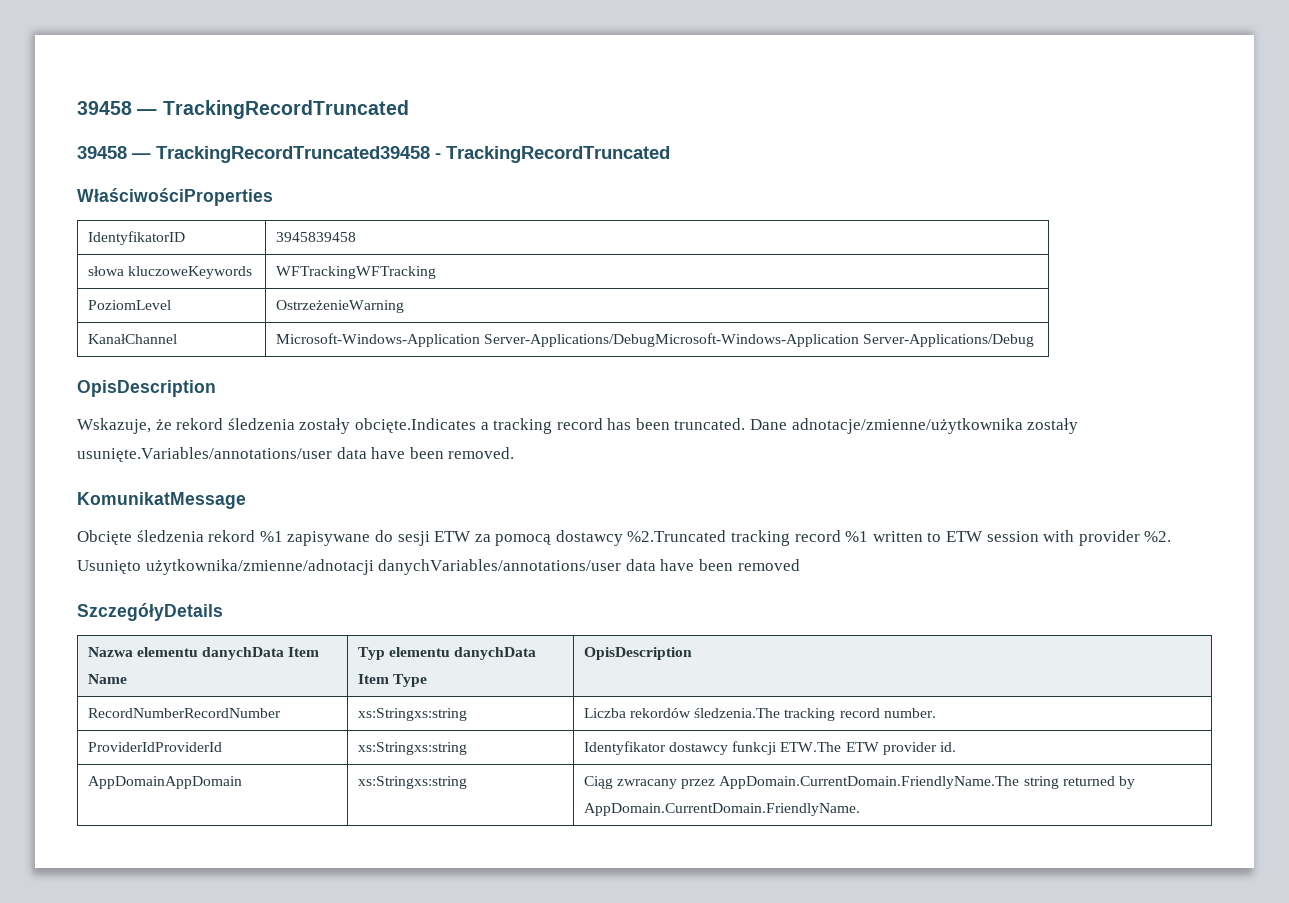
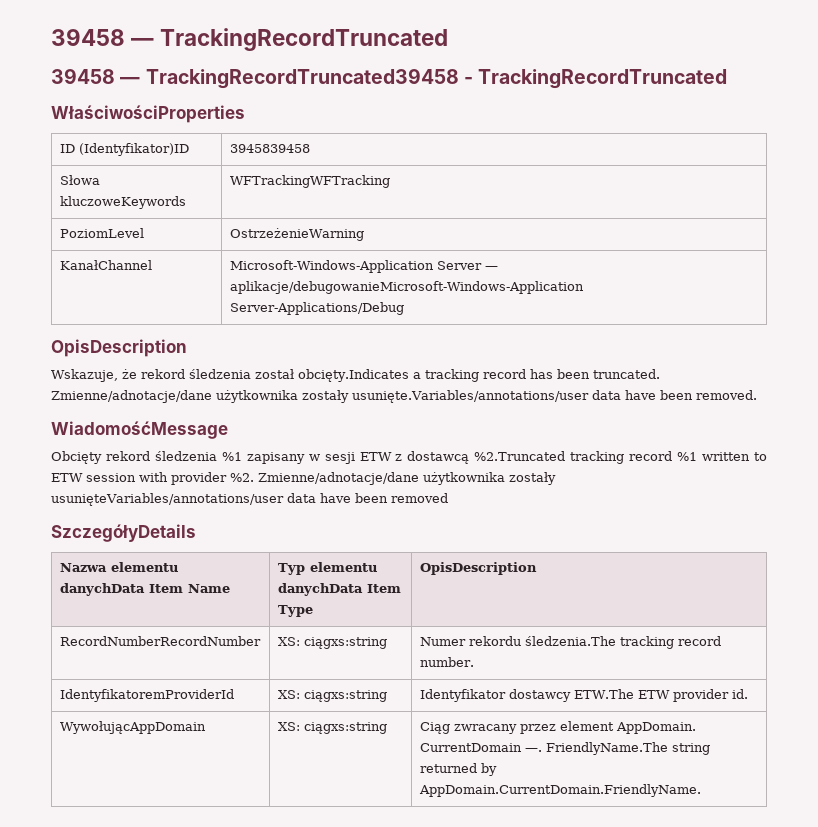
- IdentyfikatorID | 3945839458
+ ID (Identyfikator)ID | 3945839458
- słowa kluczoweKeywords | WFTrackingWFTracking
+ Słowa kluczoweKeywords | WFTrackingWFTracking
- KanałChannel | Microsoft-Windows-Application Server-Applications/DebugMicrosoft-Windows-Application Server-Applications/Debug
+ KanałChannel | Microsoft-Windows-Application Server — aplikacje/debugowanieMicrosoft-Windows-Application Server-Applications/Debug
- Wskazuje, że rekord śledzenia zostały obcięte.Indicates a tracking record has been truncated.
+ Wskazuje, że rekord śledzenia został obcięty.Indicates a tracking record has been truncated.
- Dane adnotacje/zmienne/użytkownika zostały usunięte.Variables/annotations/user data have been removed.
+ Zmienne/adnotacje/dane użytkownika zostały usunięte.Variables/annotations/user data have been removed.
- KomunikatMessage
- Obcięte śledzenia rekord %1 zapisywane do sesji ETW za pomocą dostawcy %2.Truncated tracking record %1 written to ETW session with provider %2.
+ WiadomośćMessage
+ Obcięty rekord śledzenia %1 zapisany w sesji ETW z dostawcą %2.Truncated tracking record %1 written to ETW session with provider %2.
- Usunięto użytkownika/zmienne/adnotacji danychVariables/annotations/user data have been removed
+ Zmienne/adnotacje/dane użytkownika zostały usunięteVariables/annotations/user data have been removed
- RecordNumberRecordNumber | xs:Stringxs:string | Liczba rekordów śledzenia.The tracking record number.
+ RecordNumberRecordNumber | XS: ciągxs:string | Numer rekordu śledzenia.The tracking record number.
- ProviderIdProviderId | xs:Stringxs:string | Identyfikator dostawcy funkcji ETW.The ETW provider id.
+ IdentyfikatoremProviderId | XS: ciągxs:string | Identyfikator dostawcy ETW.The ETW provider id.
- AppDomainAppDomain | xs:Stringxs:string | Ciąg zwracany przez AppDomain.CurrentDomain.FriendlyName.The string returned by AppDomain.CurrentDomain.FriendlyName.
+ WywołującAppDomain | XS: ciągxs:string | Ciąg zwracany przez element AppDomain. CurrentDomain —. FriendlyName.The string returned by AppDomain.CurrentDomain.FriendlyName.

